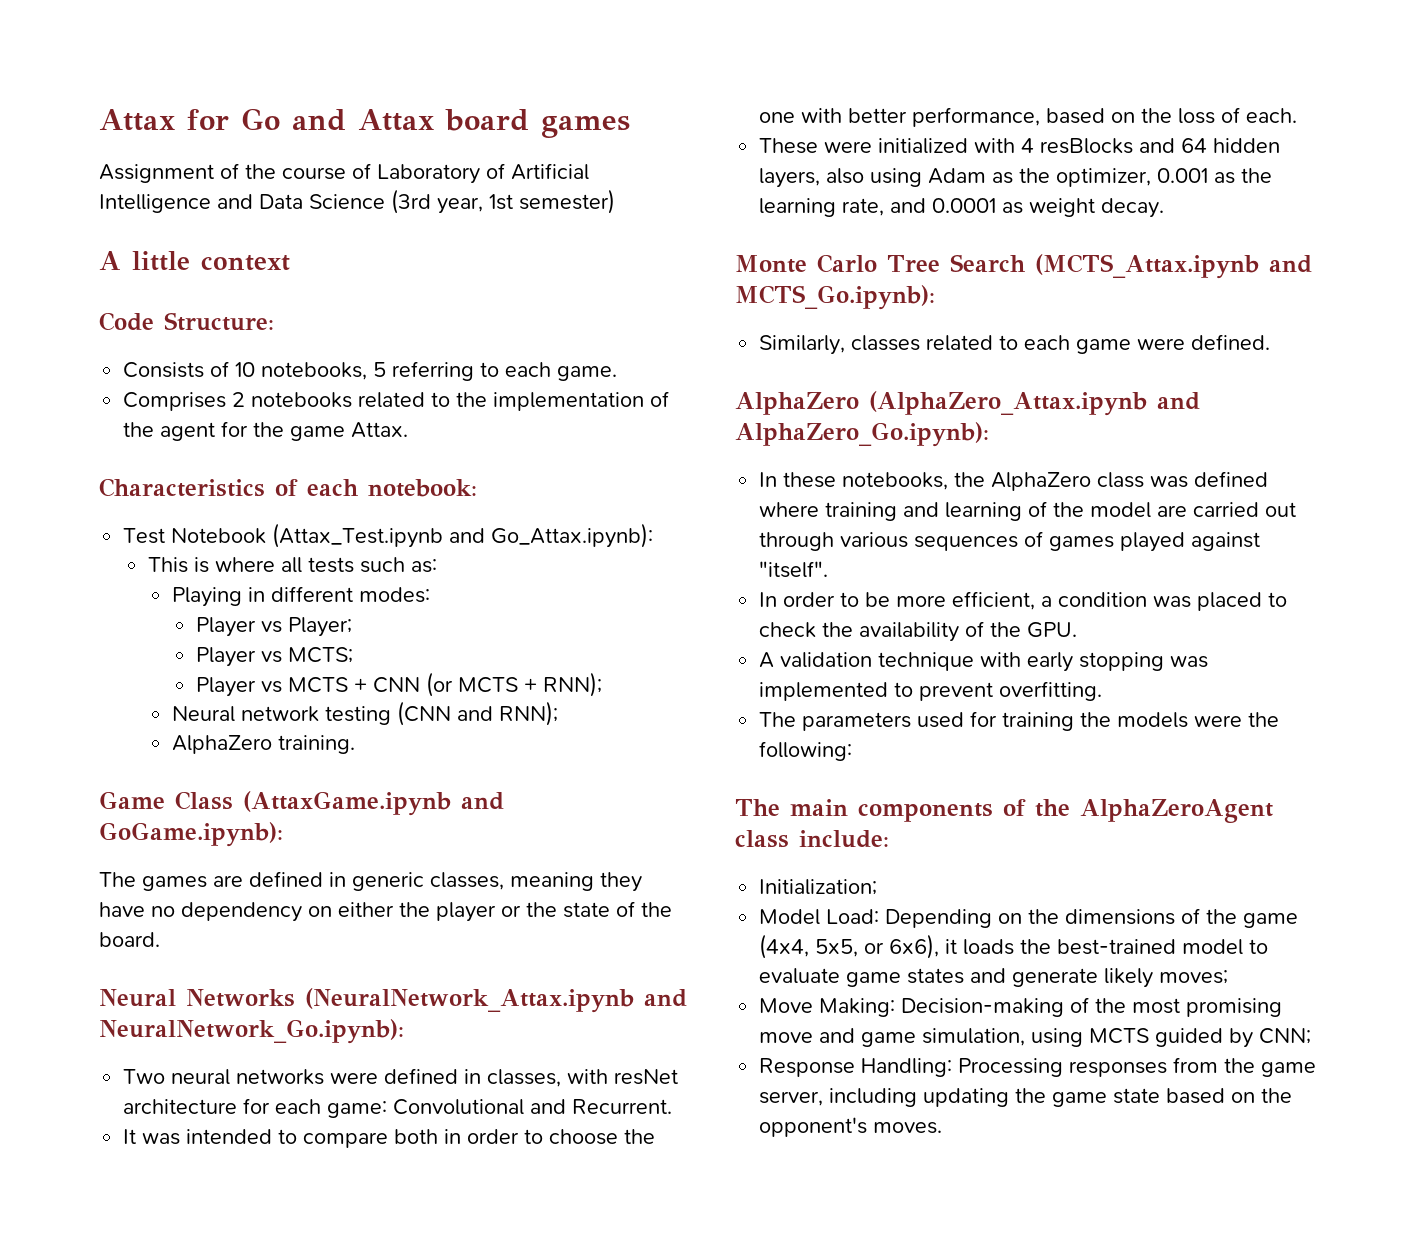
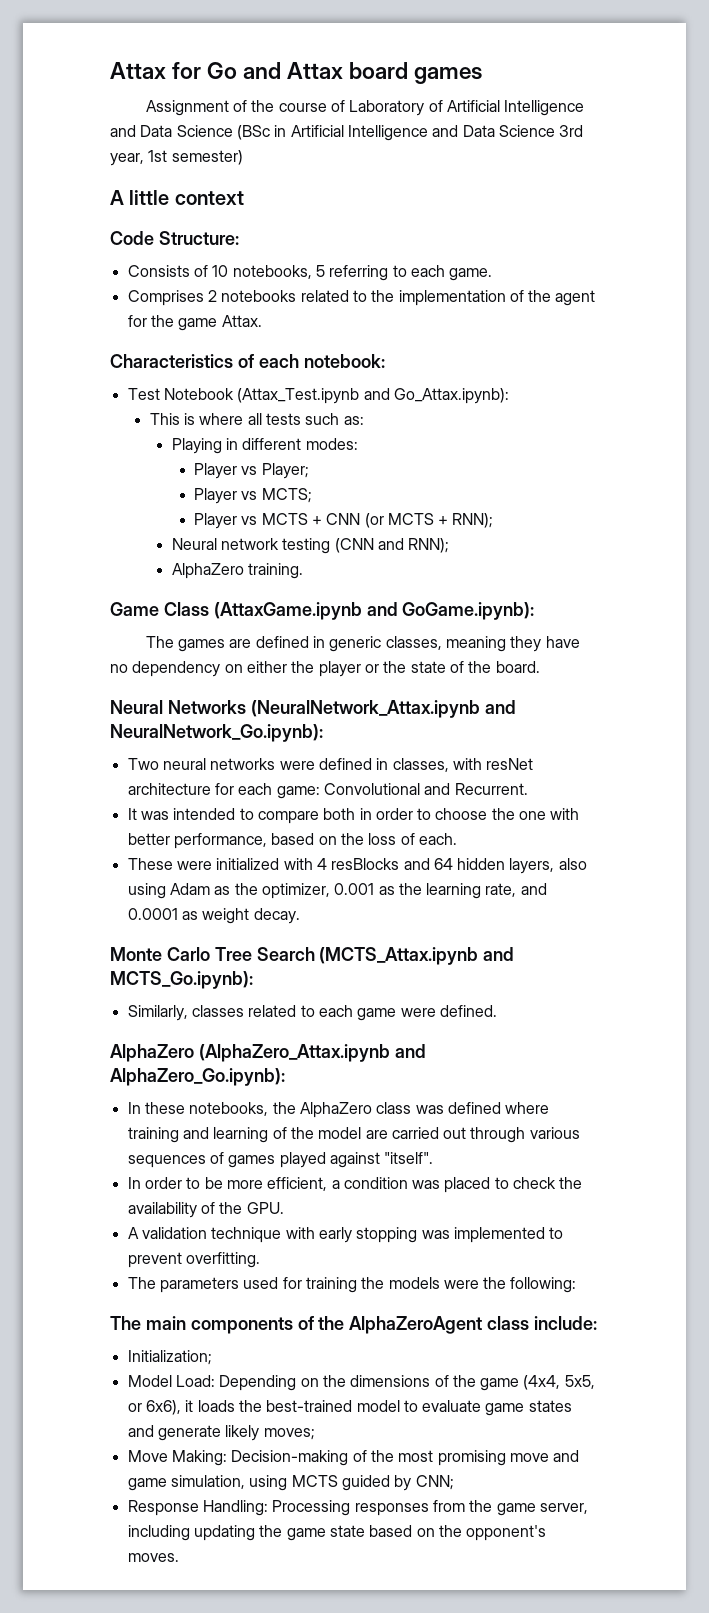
- Assignment of the course of Laboratory of Artificial Intelligence and Data Science (3rd year, 1st semester)
+ Assignment of the course of Laboratory of Artificial Intelligence and Data Science (BSc in Artificial Intelligence and Data Science 3rd year, 1st semester)

